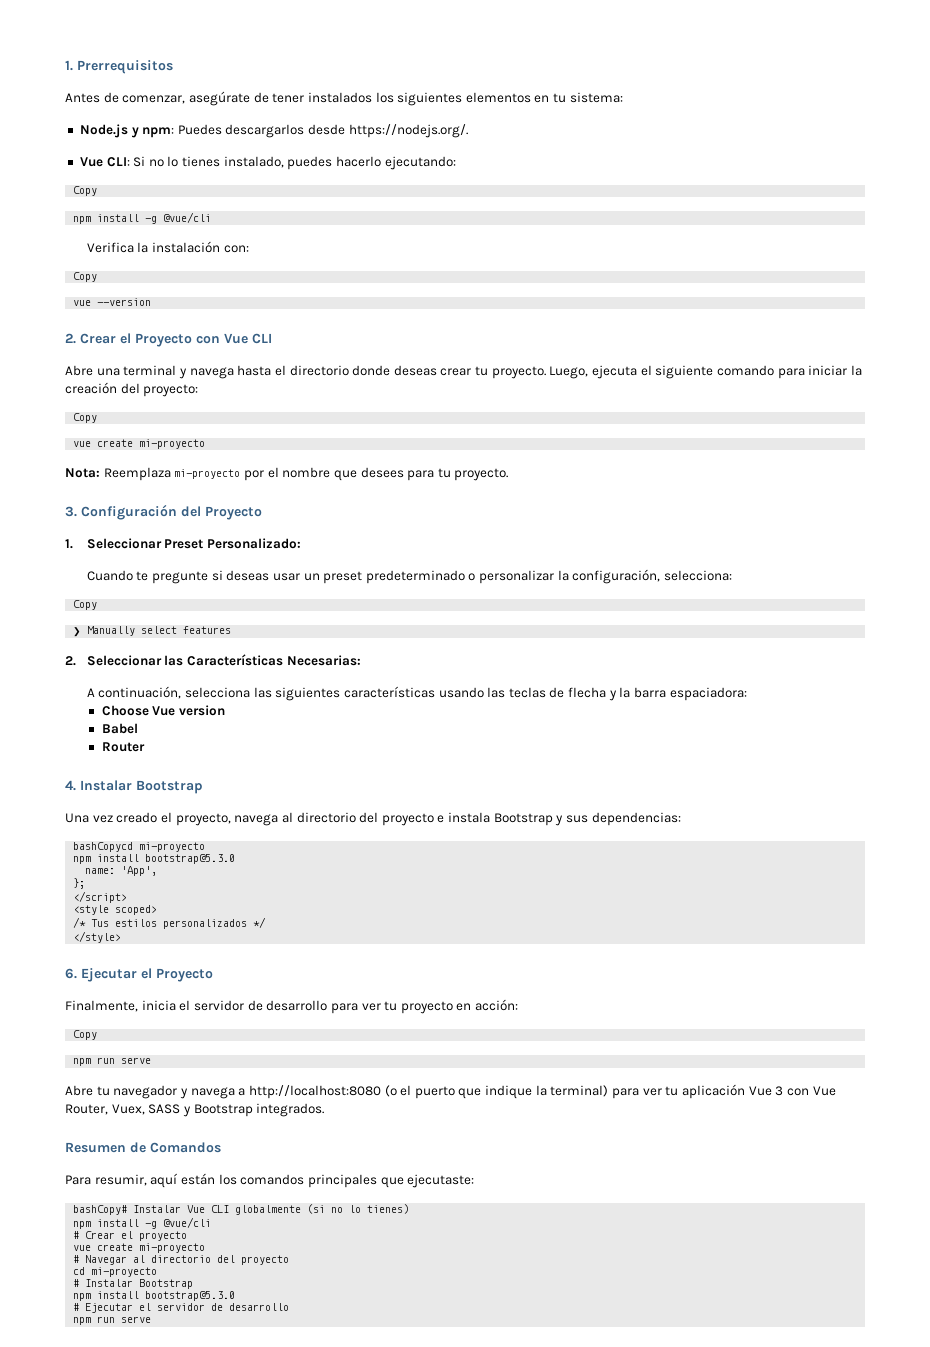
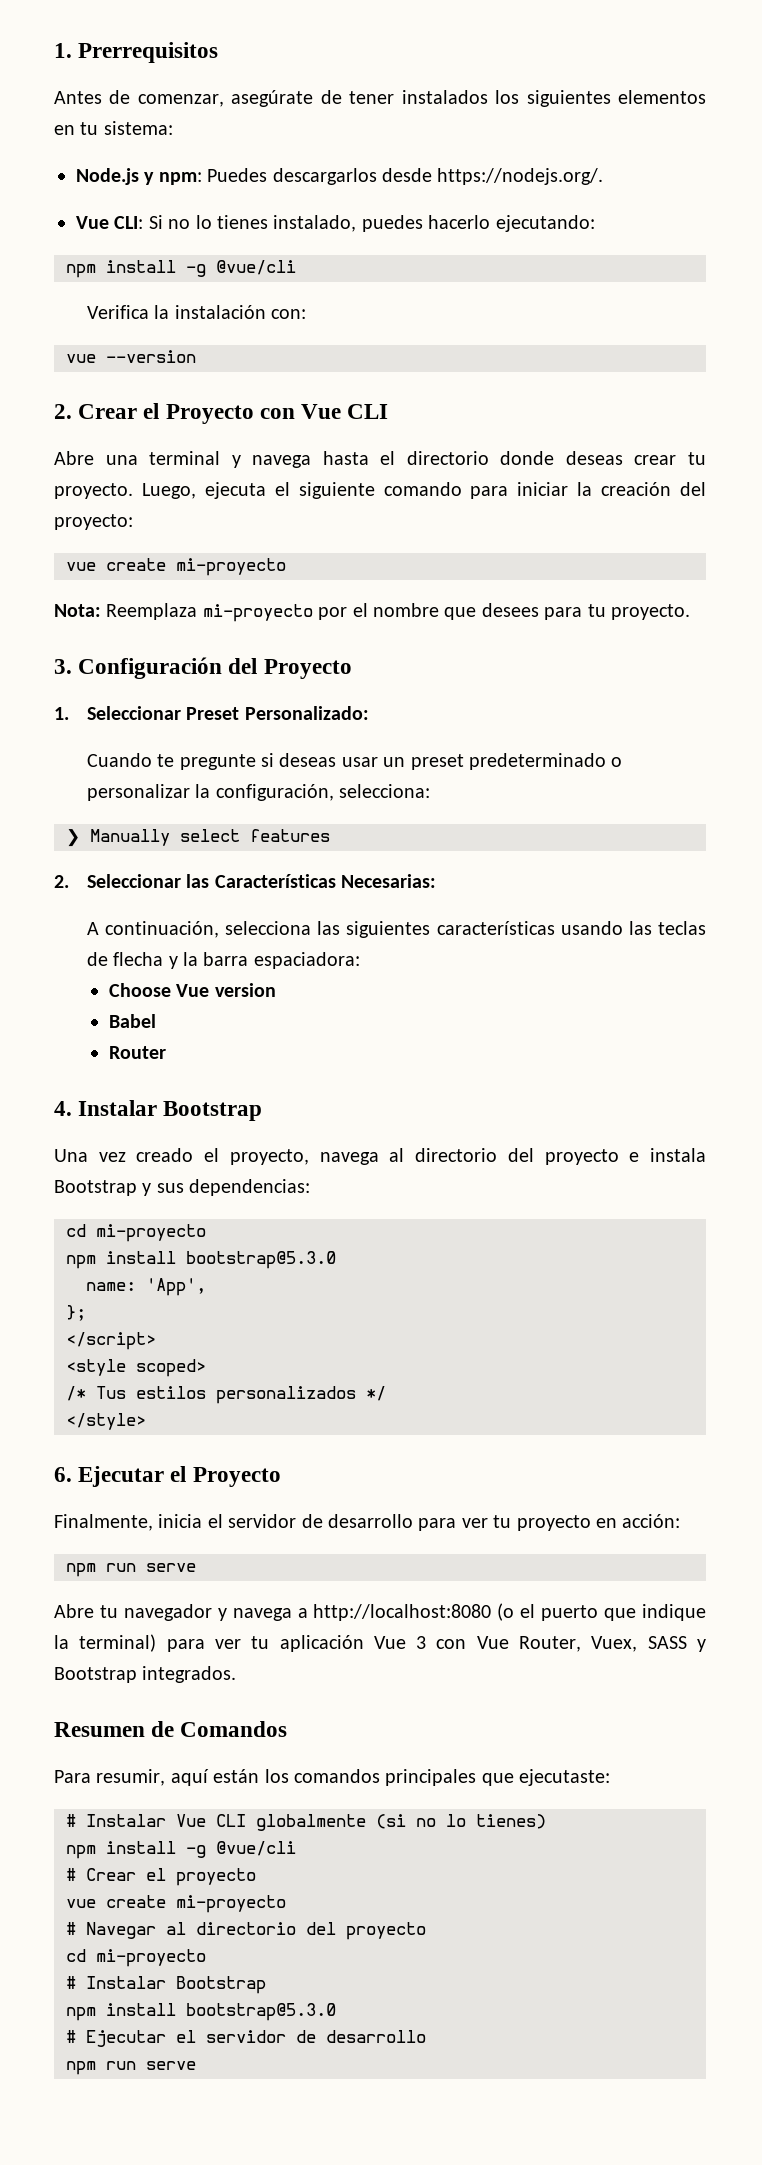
  Vue CLI: Si no lo tienes instalado, puedes hacerlo ejecutando:
- Copy
  Verifica la instalación con:
- Copy
  Luego, ejecuta el siguiente comando para iniciar la creación del proyecto:
- Copy
  Cuando te pregunte si deseas usar un preset predeterminado o personalizar la configuración, selecciona:
- Copy
  Una vez creado el proyecto, navega al directorio del proyecto e instala Bootstrap y sus dependencias:
- bashCopycd mi-proyecto
+ cd mi-proyecto
  Finalmente, inicia el servidor de desarrollo para ver tu proyecto en acción:
- Copy
- bashCopy# Instalar Vue CLI globalmente (si no lo tienes)
+ # Instalar Vue CLI globalmente (si no lo tienes)

